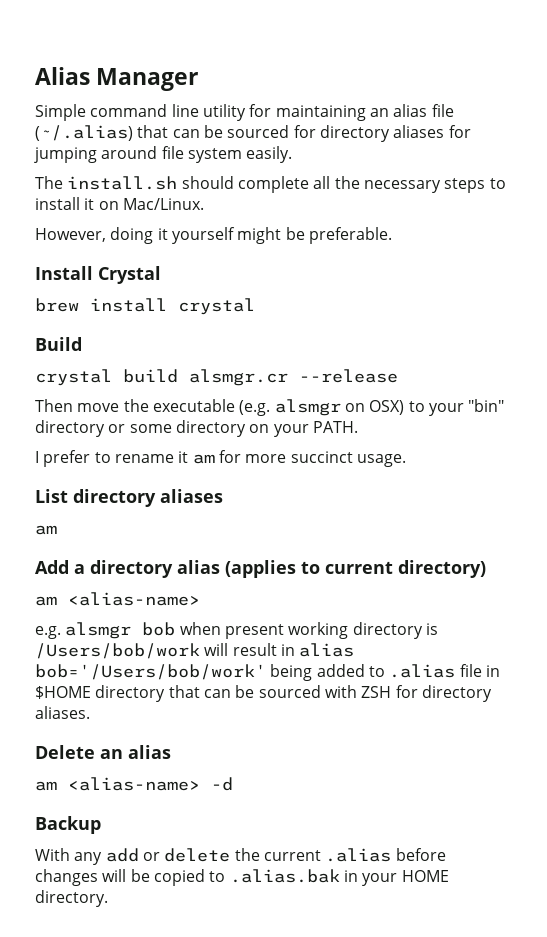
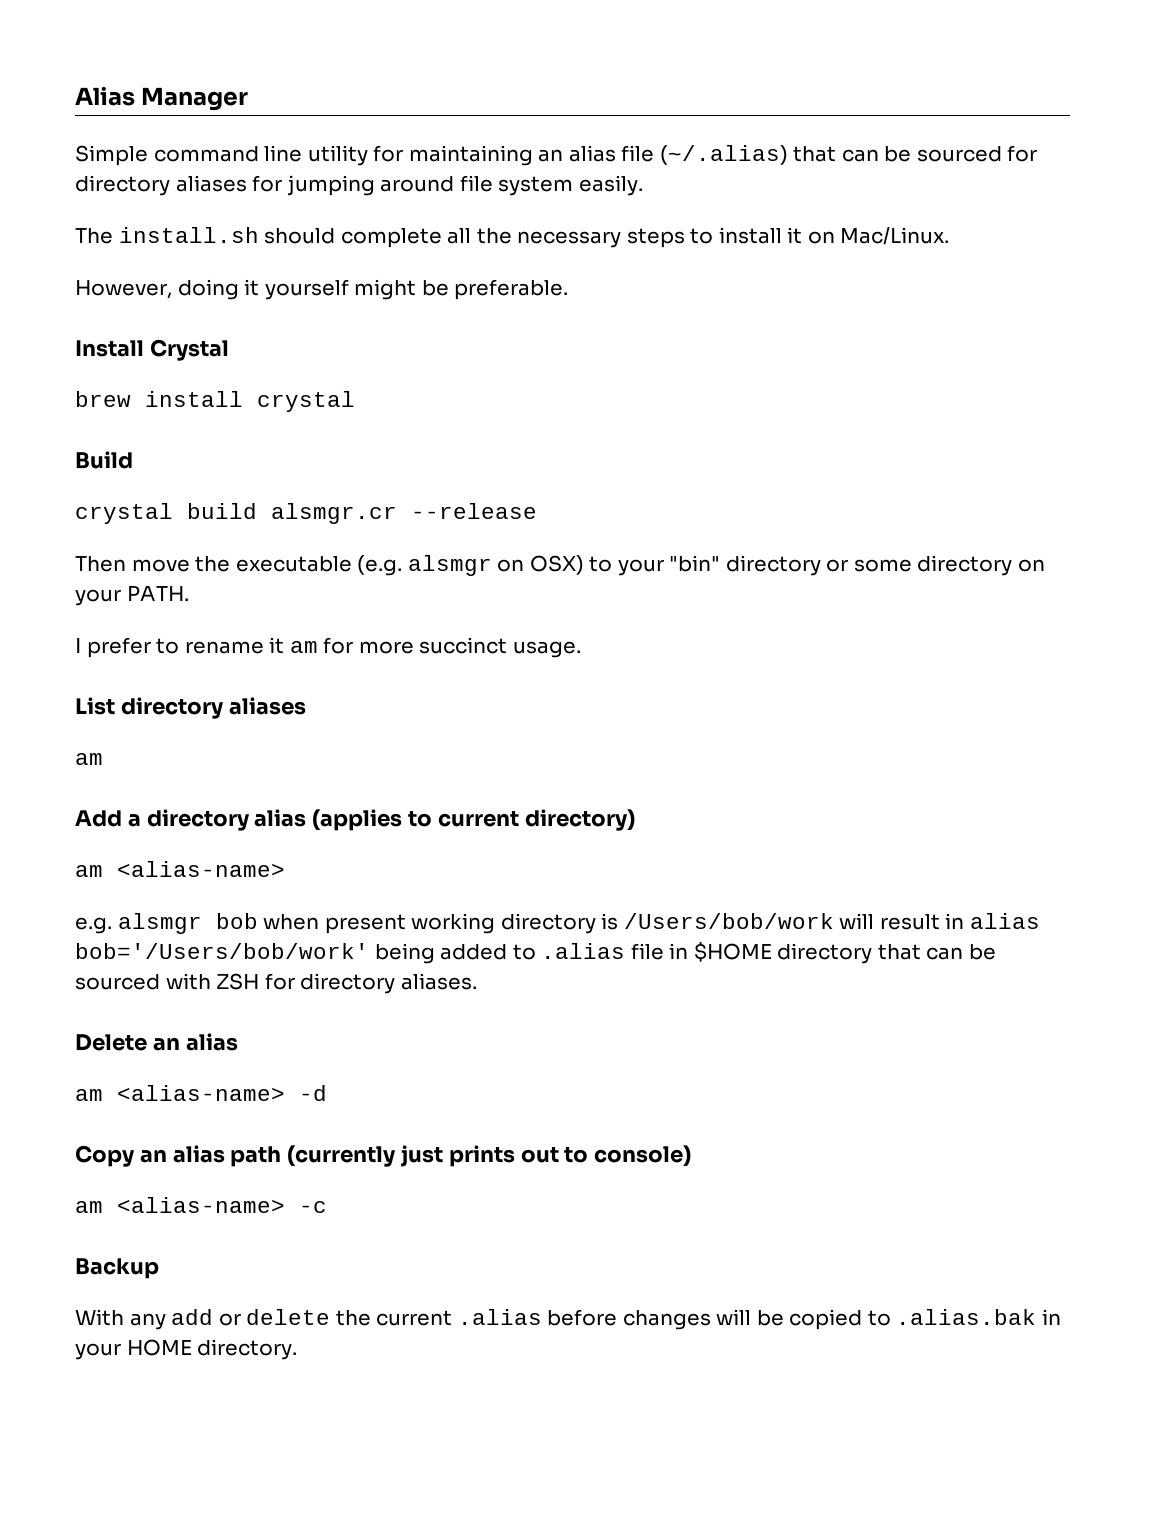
+ Copy an alias path (currently just prints out to console)
+ am <alias-name> -c

